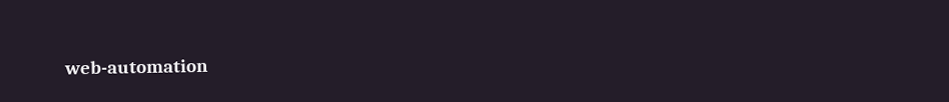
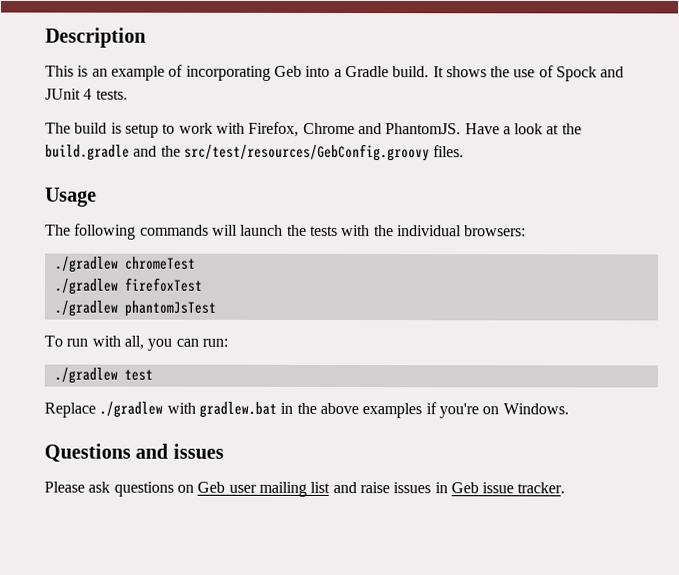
- web-automation
+ Description
+ This is an example of incorporating Geb into a Gradle build. It shows the use of Spock and JUnit 4 tests.
+ The build is setup to work with Firefox, Chrome and PhantomJS. Have a look at the build.gradle and the src/test/resources/GebConfig.groovy files.
+ Usage
+ The following commands will launch the tests with the individual browsers:
+ ./gradlew chromeTest
+ ./gradlew firefoxTest
+ ./gradlew phantomJsTest
+ To run with all, you can run:
+ ./gradlew test
+ Replace ./gradlew with gradlew.bat in the above examples if you're on Windows.
+ Questions and issues
+ Please ask questions on Geb user mailing list and raise issues in Geb issue tracker.

